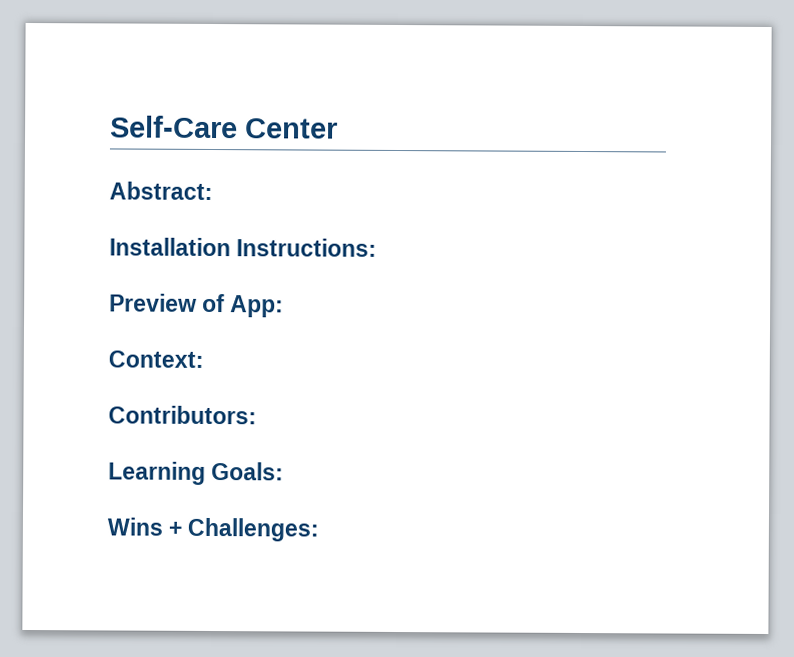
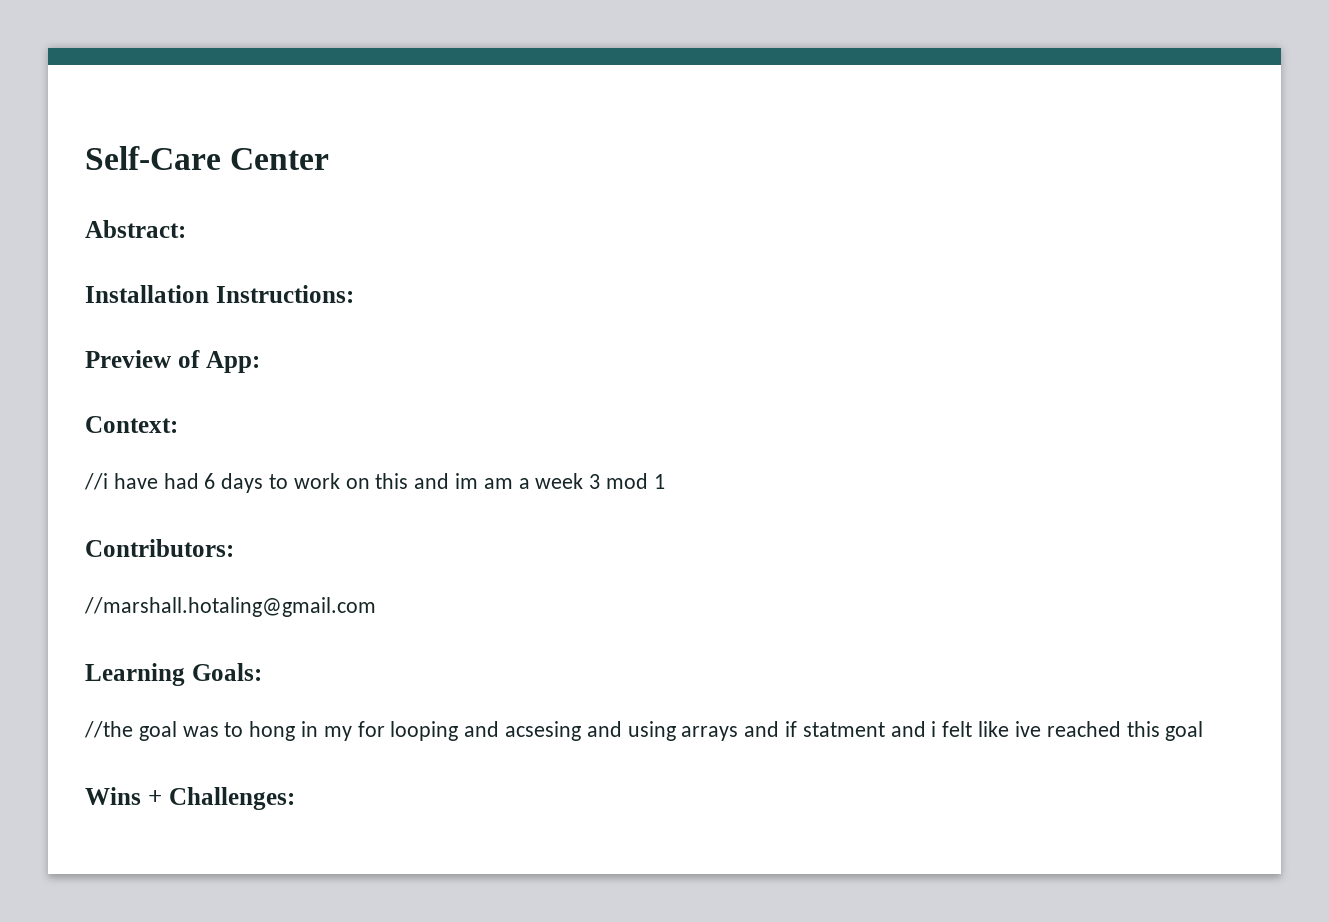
+ //i have had 6 days to work on this and im am a week 3 mod 1
+ //marshall.hotaling@gmail.com
+ //the goal was to hong in my for looping and acsesing and using arrays and if statment and i felt like ive reached this goal

